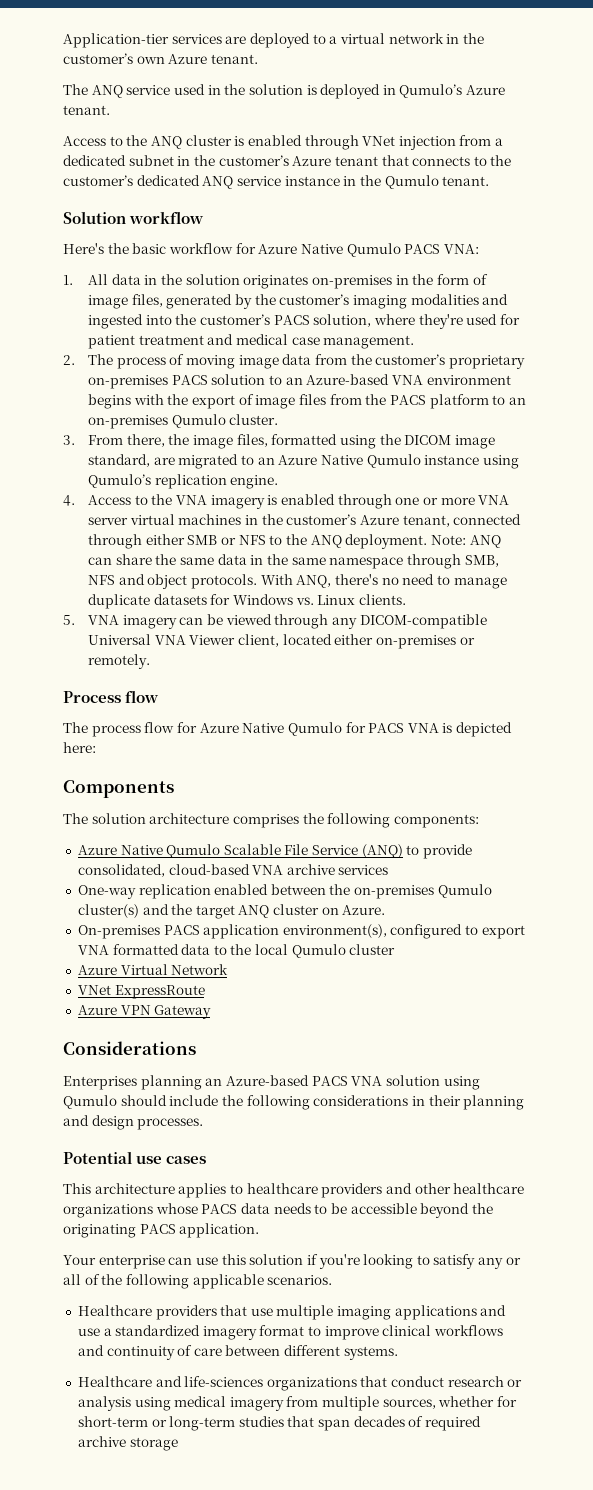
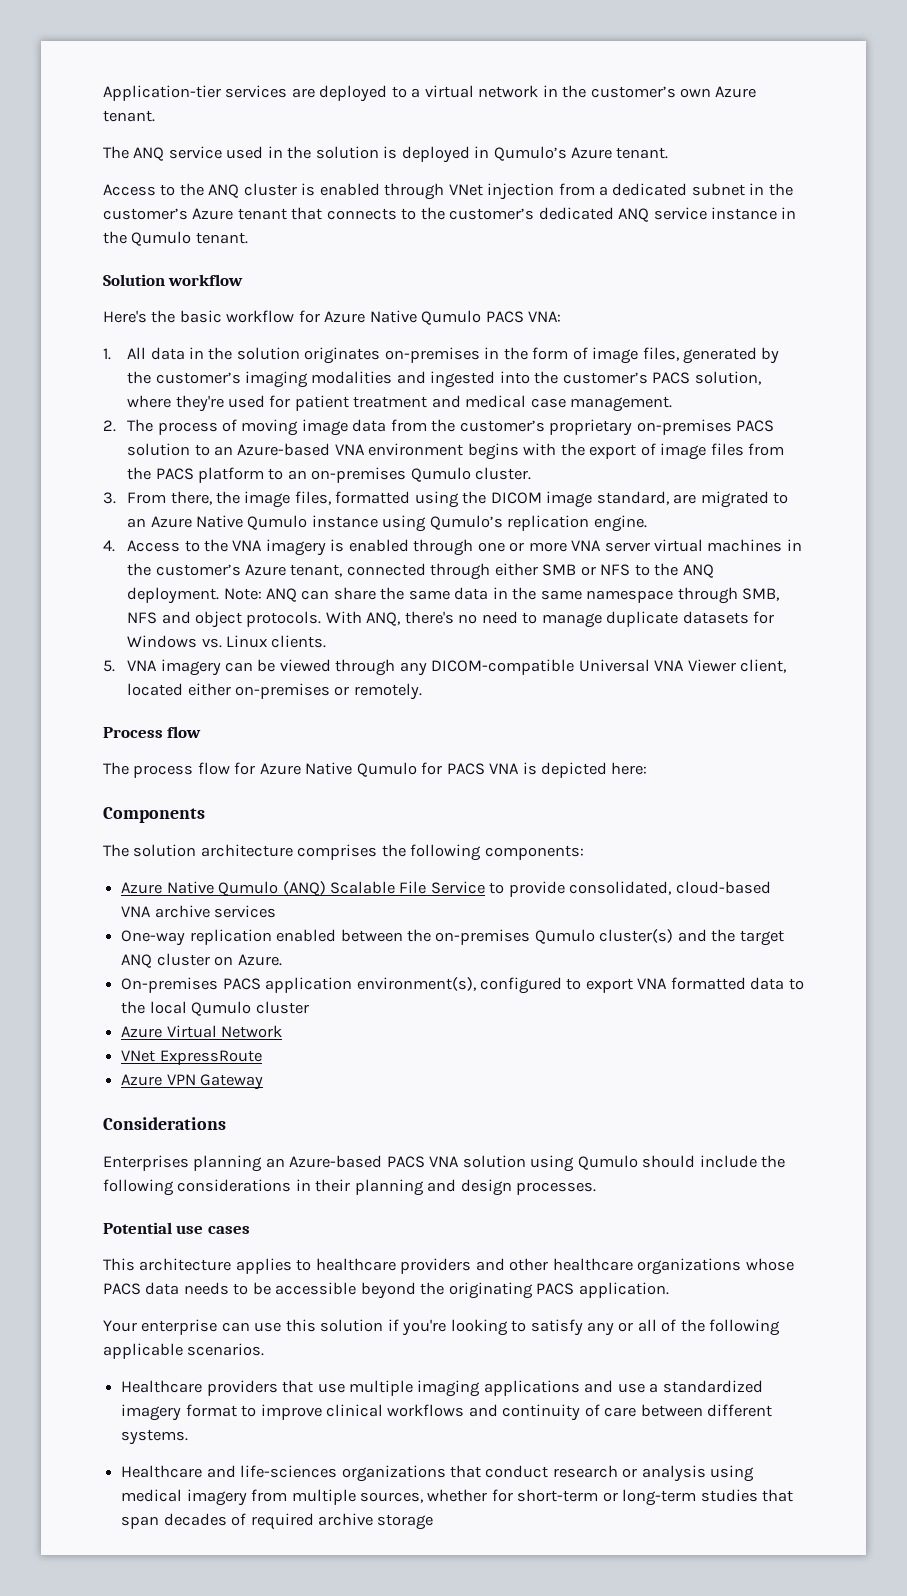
- Azure Native Qumulo Scalable File Service (ANQ) to provide consolidated, cloud-based VNA archive services
+ Azure Native Qumulo (ANQ) Scalable File Service to provide consolidated, cloud-based VNA archive services

